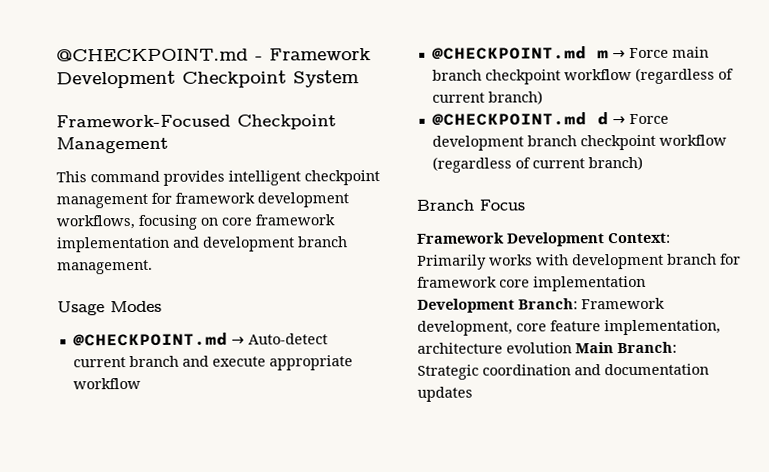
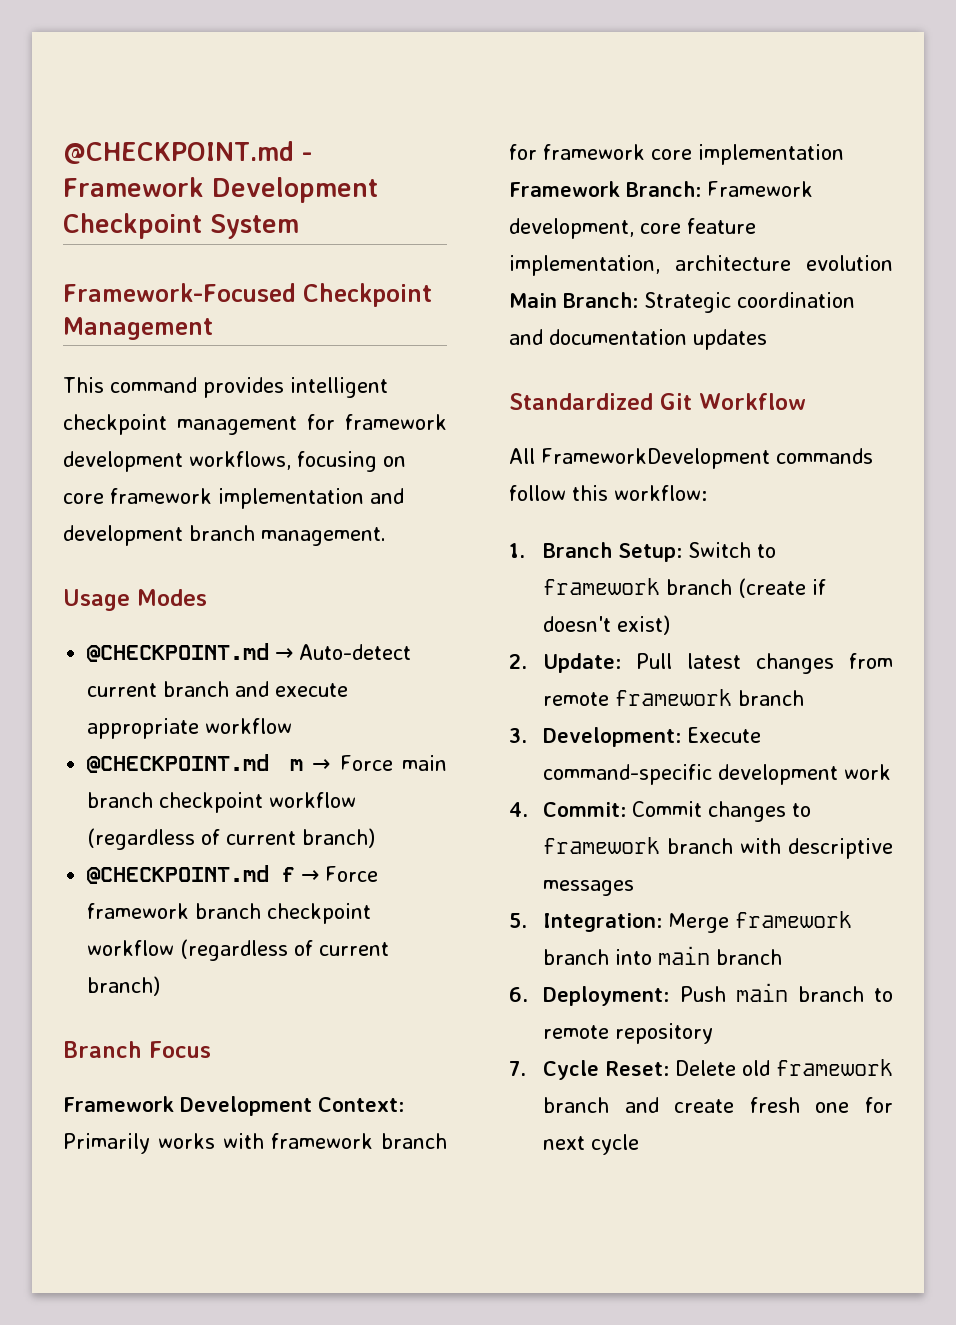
- @CHECKPOINT.md d → Force development branch checkpoint workflow (regardless of current branch)
+ @CHECKPOINT.md f → Force framework branch checkpoint workflow (regardless of current branch)
- Framework Development Context: Primarily works with development branch for framework core implementation Development Branch: Framework development, core feature implementation, architecture evolution Main Branch: Strategic coordination and documentation updates
+ Framework Development Context: Primarily works with framework branch for framework core implementation Framework Branch: Framework development, core feature implementation, architecture evolution Main Branch: Strategic coordination and documentation updates
+ Standardized Git Workflow
+ All FrameworkDevelopment commands follow this workflow:
+ 1. Branch Setup: Switch to framework branch (create if doesn't exist)
+ 2. Update: Pull latest changes from remote framework branch
+ 3. Development: Execute command-specific development work
+ 4. Commit: Commit changes to framework branch with descriptive messages
+ 5. Integration: Merge framework branch into main branch
+ 6. Deployment: Push main branch to remote repository
+ 7. Cycle Reset: Delete old framework branch and create fresh one for next cycle

